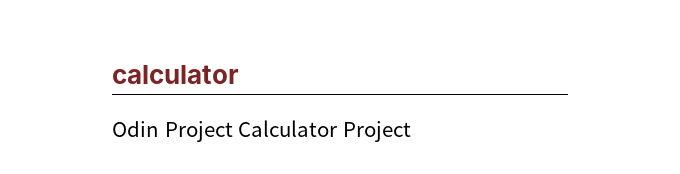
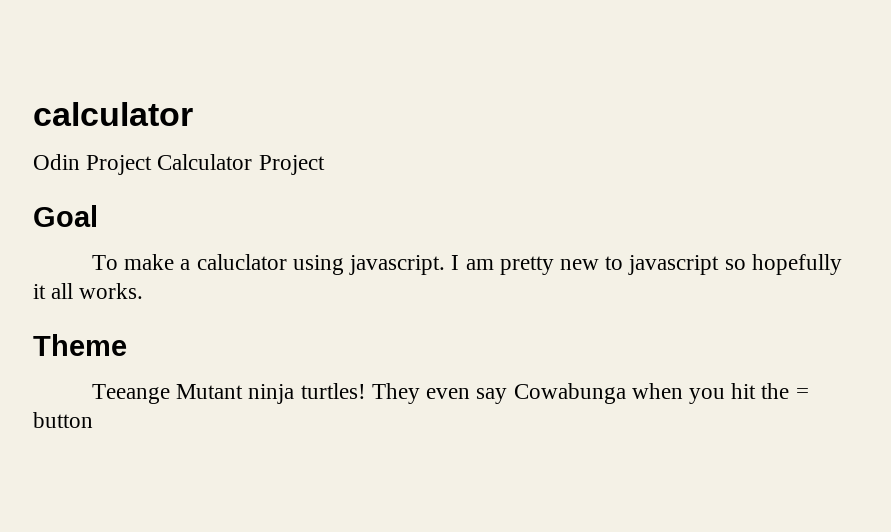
+ Goal
+ To make a caluclator using javascript. I am pretty new to javascript so hopefully it all works.
+ Theme
+ Teeange Mutant ninja turtles! They even say Cowabunga when you hit the = button

